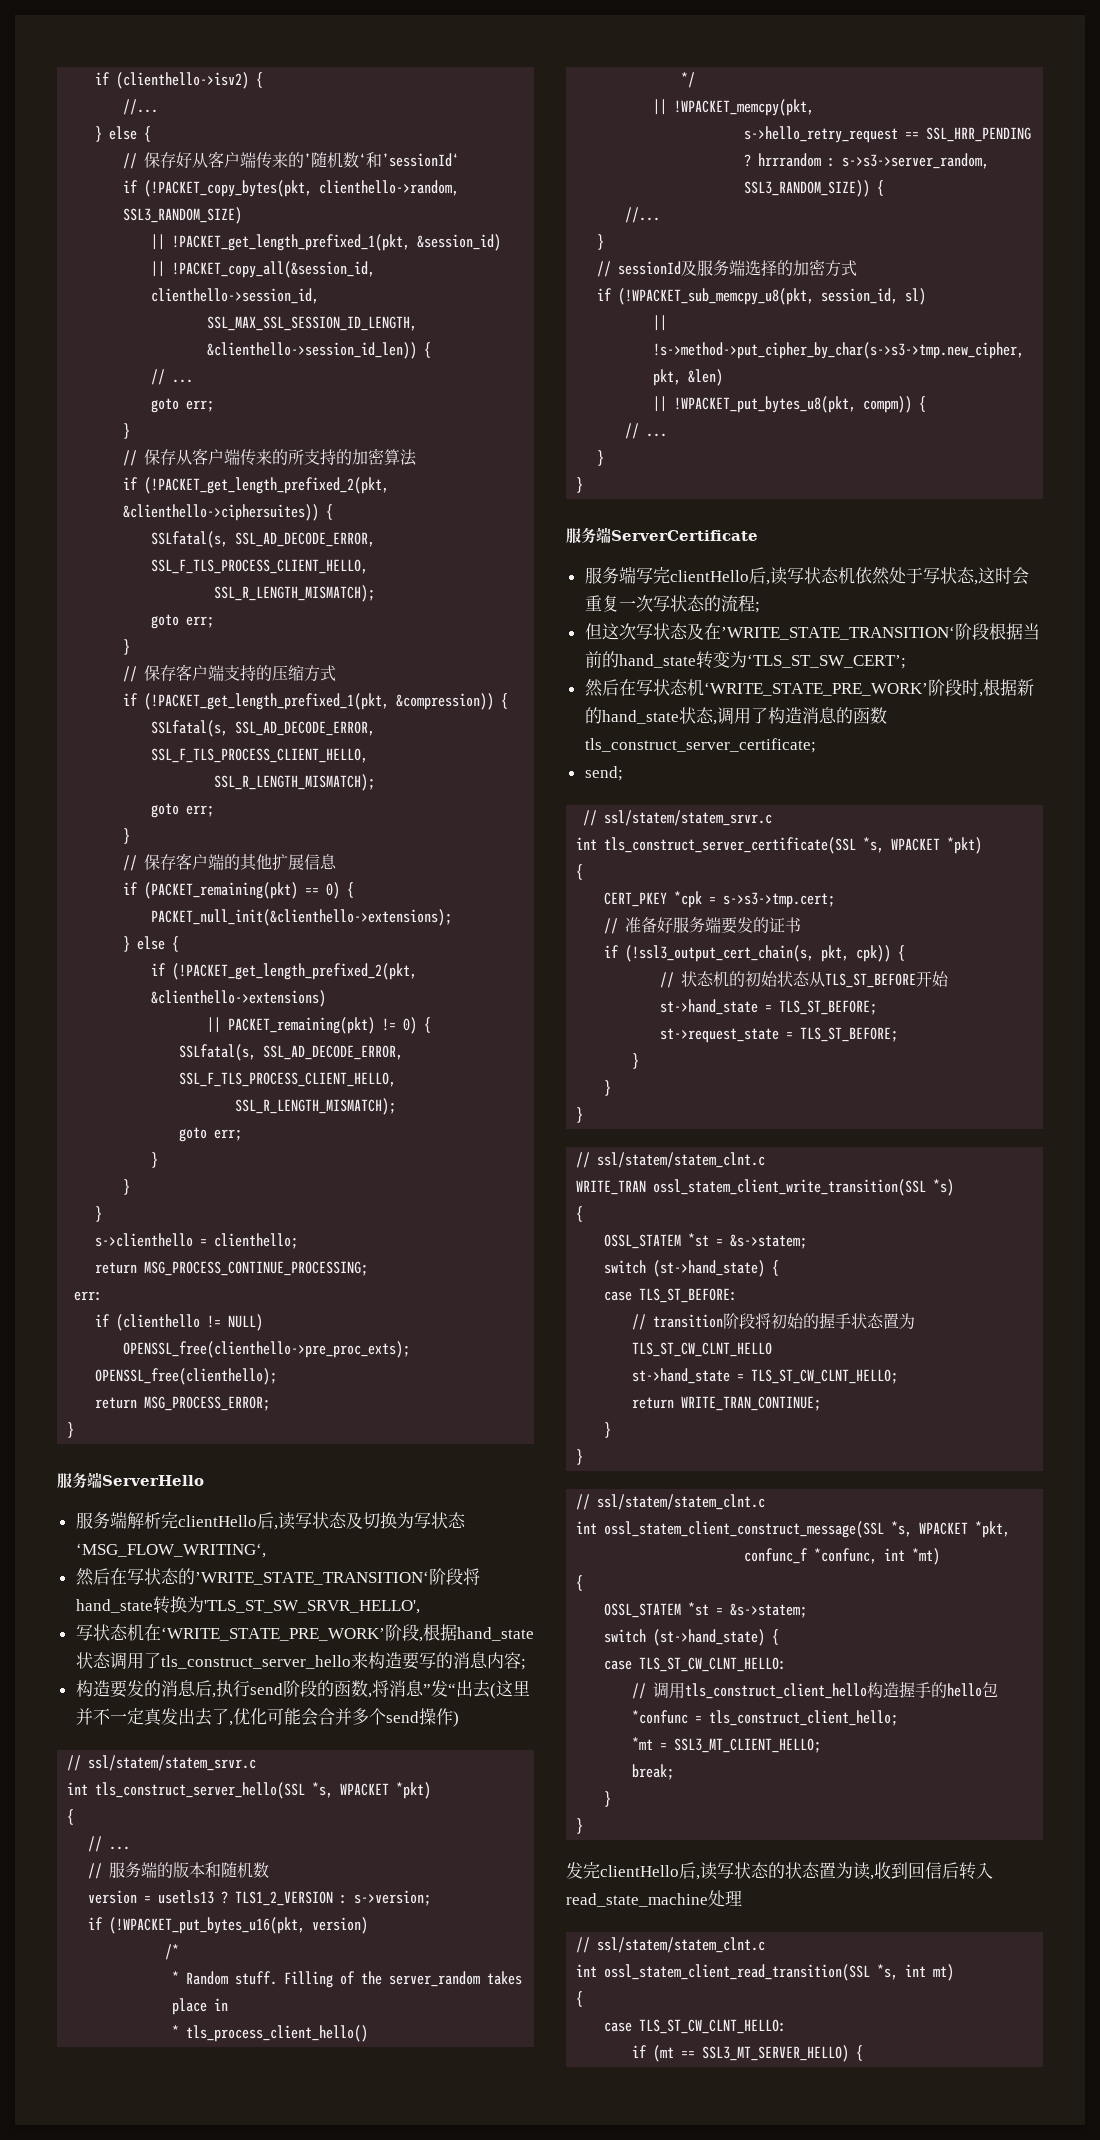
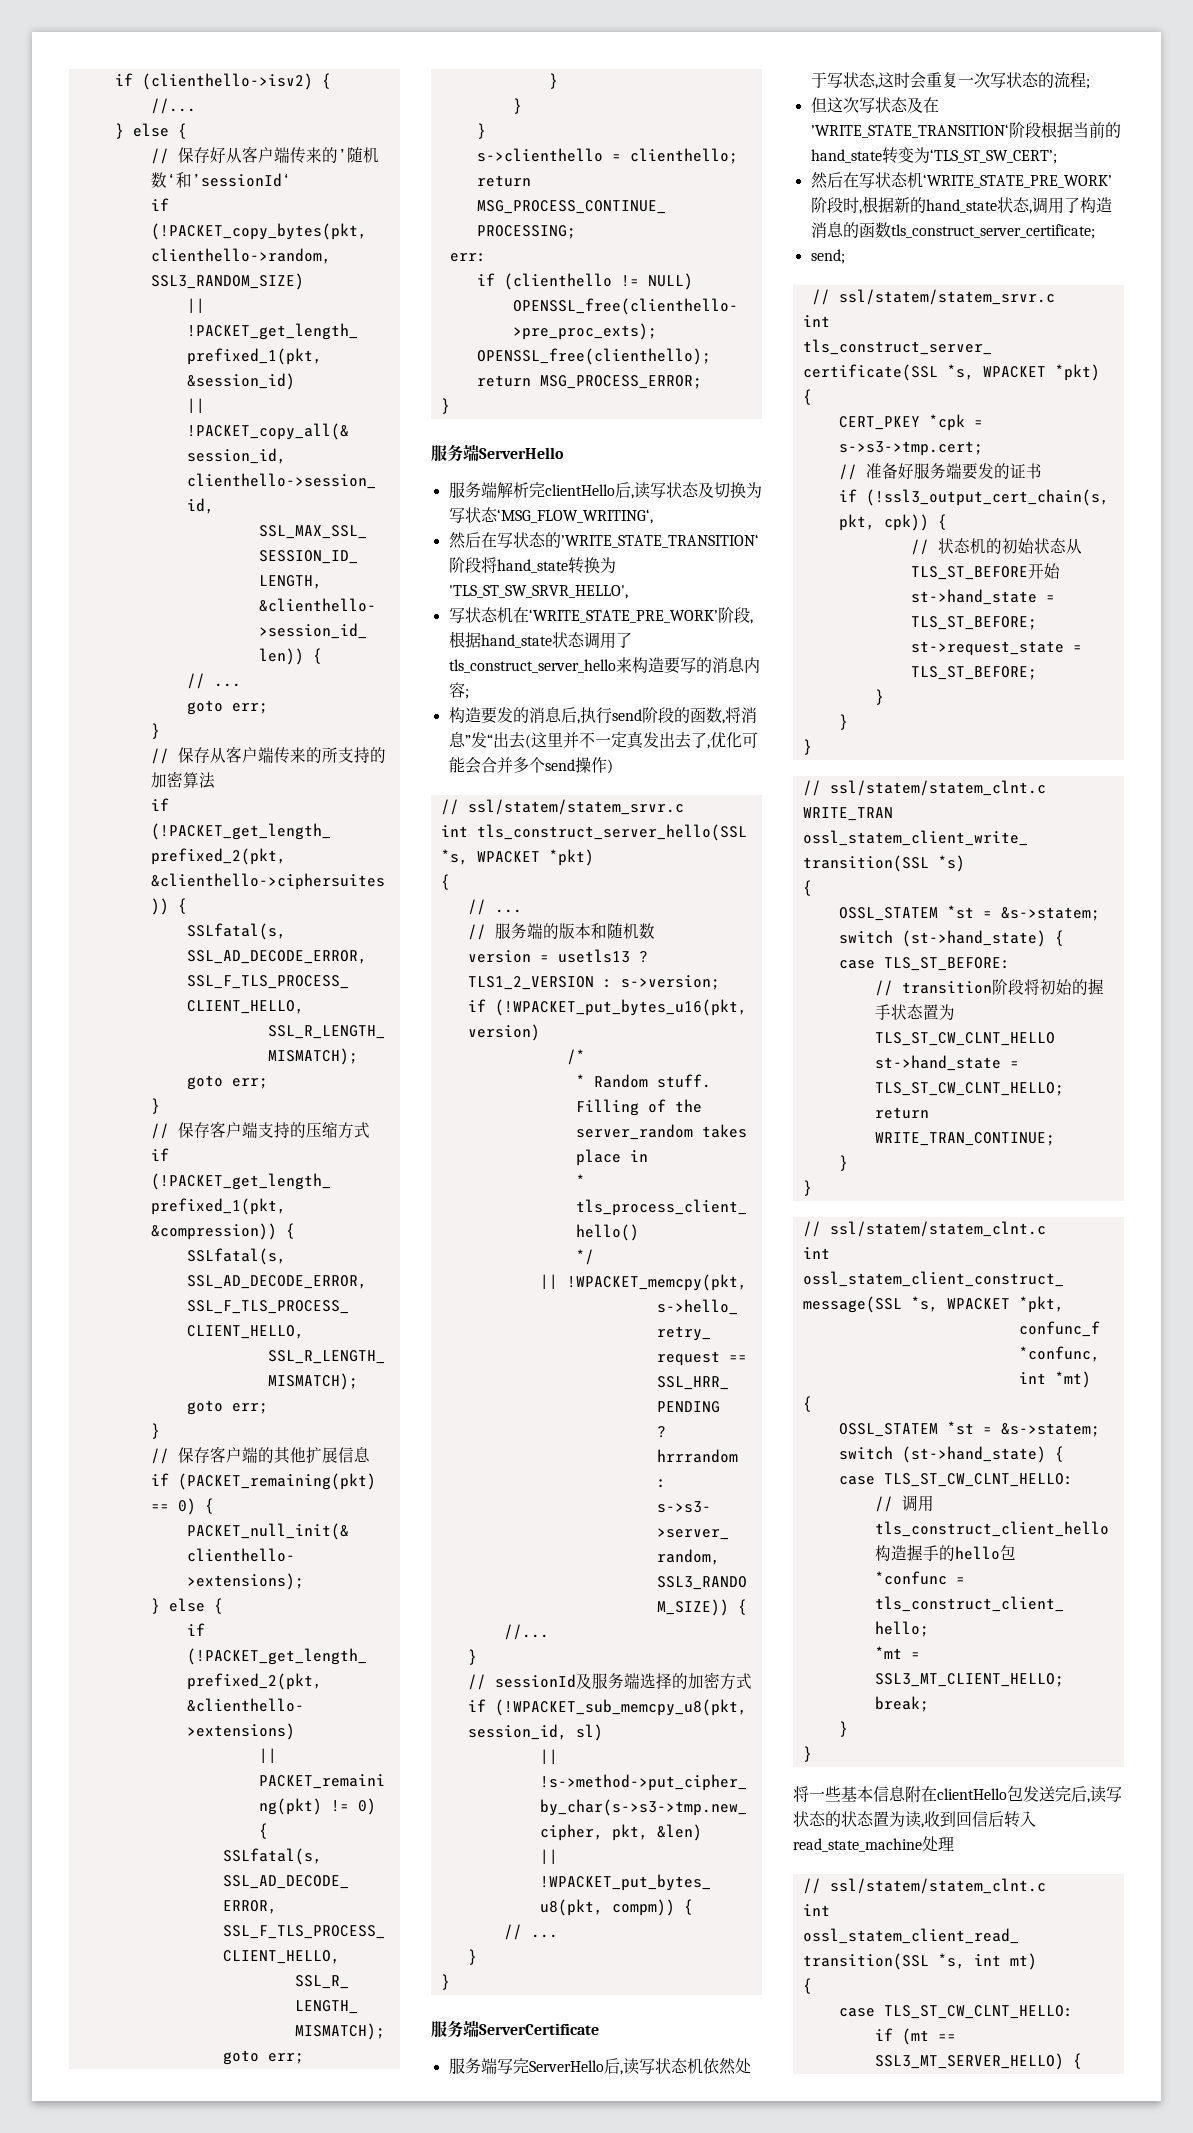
- 服务端写完clientHello后,读写状态机依然处于写状态,这时会重复一次写状态的流程;
+ 服务端写完ServerHello后,读写状态机依然处于写状态,这时会重复一次写状态的流程;
- 发完clientHello后,读写状态的状态置为读,收到回信后转入read_state_machine处理
+ 将一些基本信息附在clientHello包发送完后,读写状态的状态置为读,收到回信后转入read_state_machine处理

